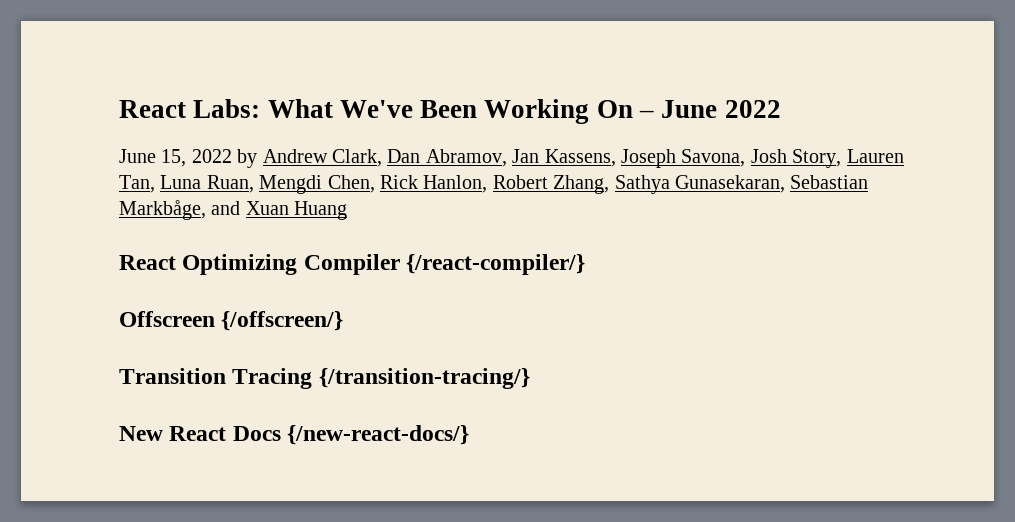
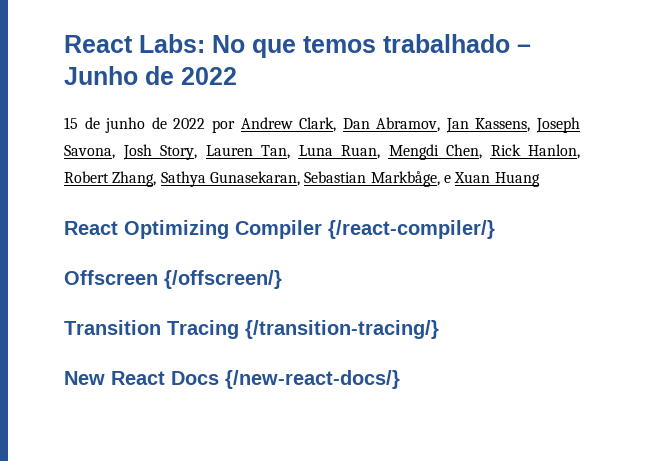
- React Labs: What We've Been Working On – June 2022
- June 15, 2022 by Andrew Clark, Dan Abramov, Jan Kassens, Joseph Savona, Josh Story, Lauren Tan, Luna Ruan, Mengdi Chen, Rick Hanlon, Robert Zhang, Sathya Gunasekaran, Sebastian Markbåge, and Xuan Huang
+ React Labs: No que temos trabalhado – Junho de 2022
+ 15 de junho de 2022 por Andrew Clark, Dan Abramov, Jan Kassens, Joseph Savona, Josh Story, Lauren Tan, Luna Ruan, Mengdi Chen, Rick Hanlon, Robert Zhang, Sathya Gunasekaran, Sebastian Markbåge, e Xuan Huang

